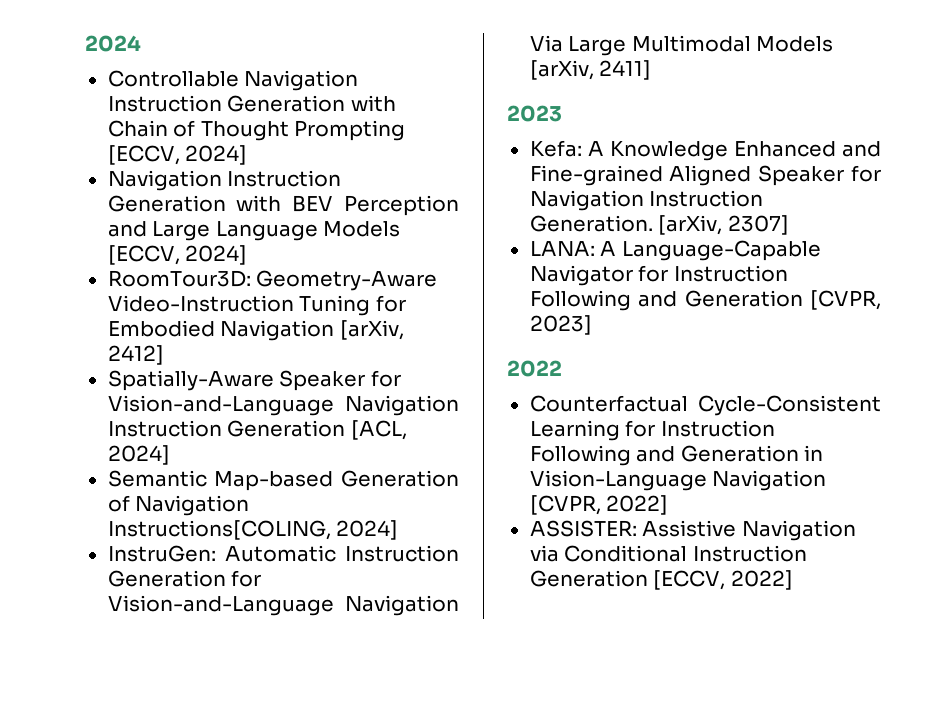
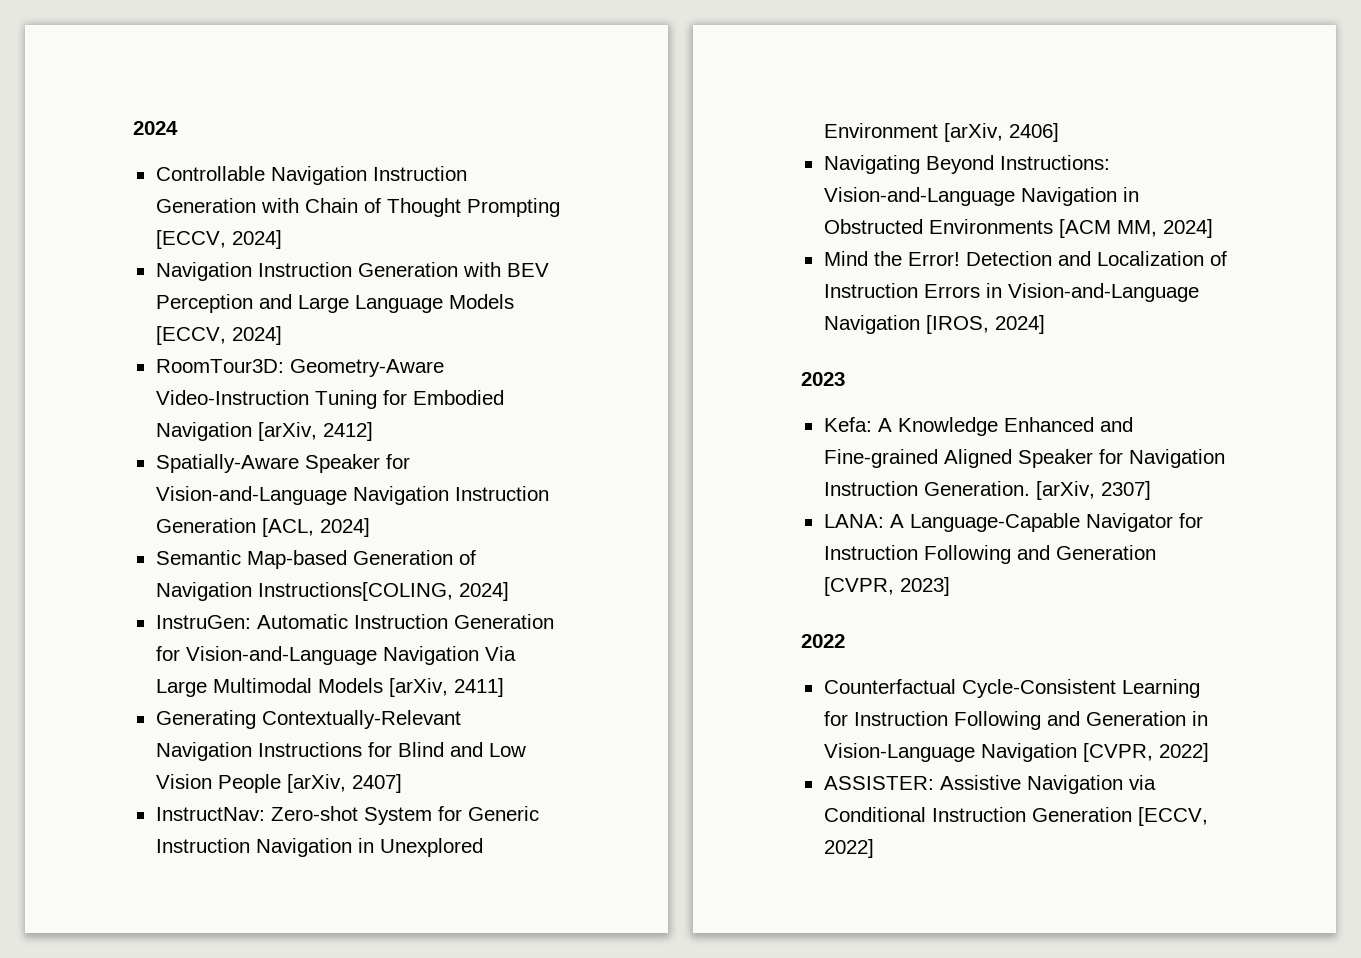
+ Generating Contextually-Relevant Navigation Instructions for Blind and Low Vision People [arXiv, 2407]
+ InstructNav: Zero-shot System for Generic Instruction Navigation in Unexplored Environment [arXiv, 2406]
+ Navigating Beyond Instructions: Vision-and-Language Navigation in Obstructed Environments [ACM MM, 2024]
+ Mind the Error! Detection and Localization of Instruction Errors in Vision-and-Language Navigation [IROS, 2024]

